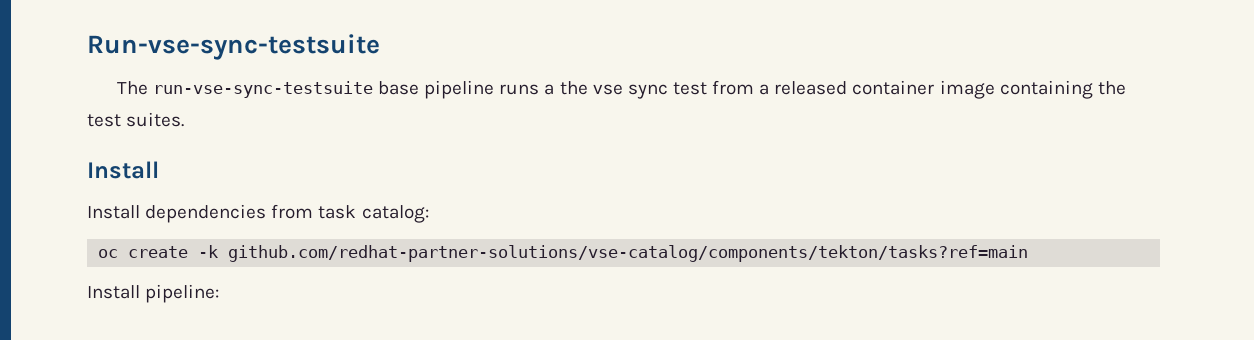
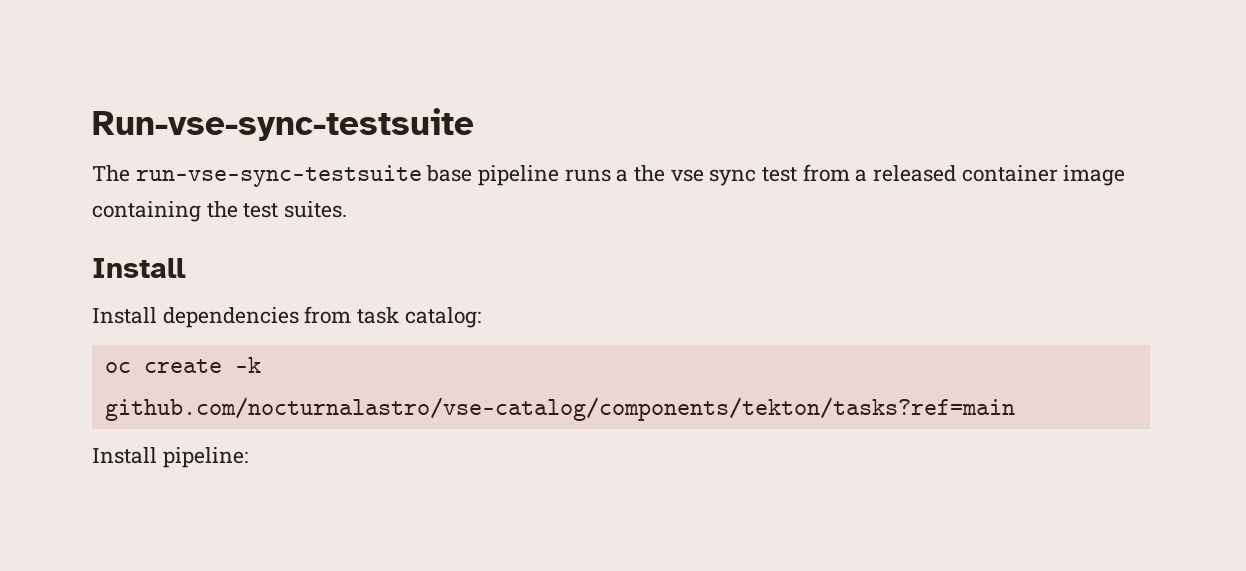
- oc create -k github.com/redhat-partner-solutions/vse-catalog/components/tekton/tasks?ref=main
+ oc create -k github.com/nocturnalastro/vse-catalog/components/tekton/tasks?ref=main

